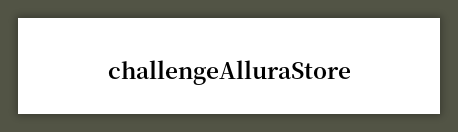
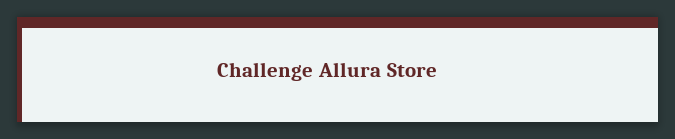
- challengeAlluraStore
+ Challenge Allura Store

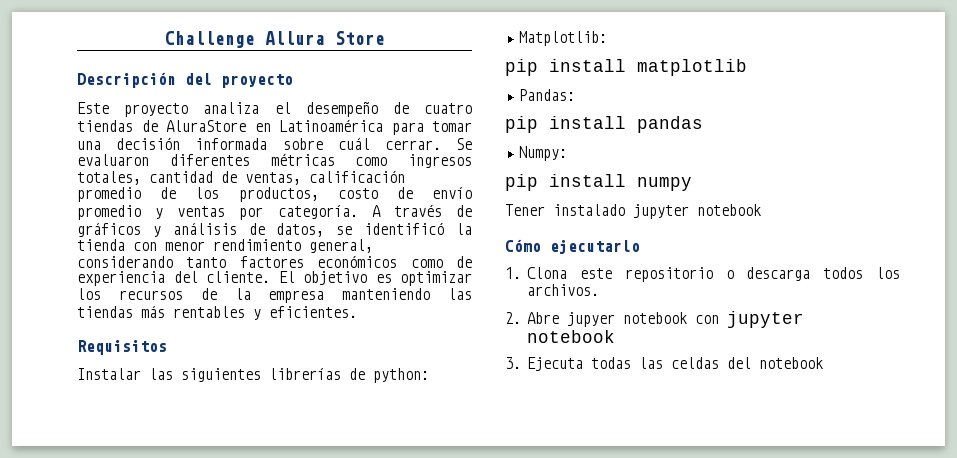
+ Descripción del proyecto
+ Este proyecto analiza el desempeño de cuatro tiendas de AluraStore en Latinoamérica para tomar una decisión informada sobre cuál cerrar. Se evaluaron diferentes métricas como ingresos totales, cantidad de ventas, calificación promedio de los productos, costo de envío promedio y ventas por categoría. A través de gráficos y análisis de datos, se identificó la tienda con menor rendimiento general, considerando tanto factores económicos como de experiencia del cliente. El objetivo es optimizar los recursos de la empresa manteniendo las tiendas más rentables y eficientes.
+ Requisitos
+ Instalar las siguientes librerías de python:
+ Matplotlib:
+ pip install matplotlib
+ Pandas:
+ pip install pandas
+ Numpy:
+ pip install numpy
+ Tener instalado jupyter notebook
+ Cómo ejecutarlo
+ 1. Clona este repositorio o descarga todos los archivos.
+ 2. Abre jupyer notebook con jupyter notebook
+ 3. Ejecuta todas las celdas del notebook

